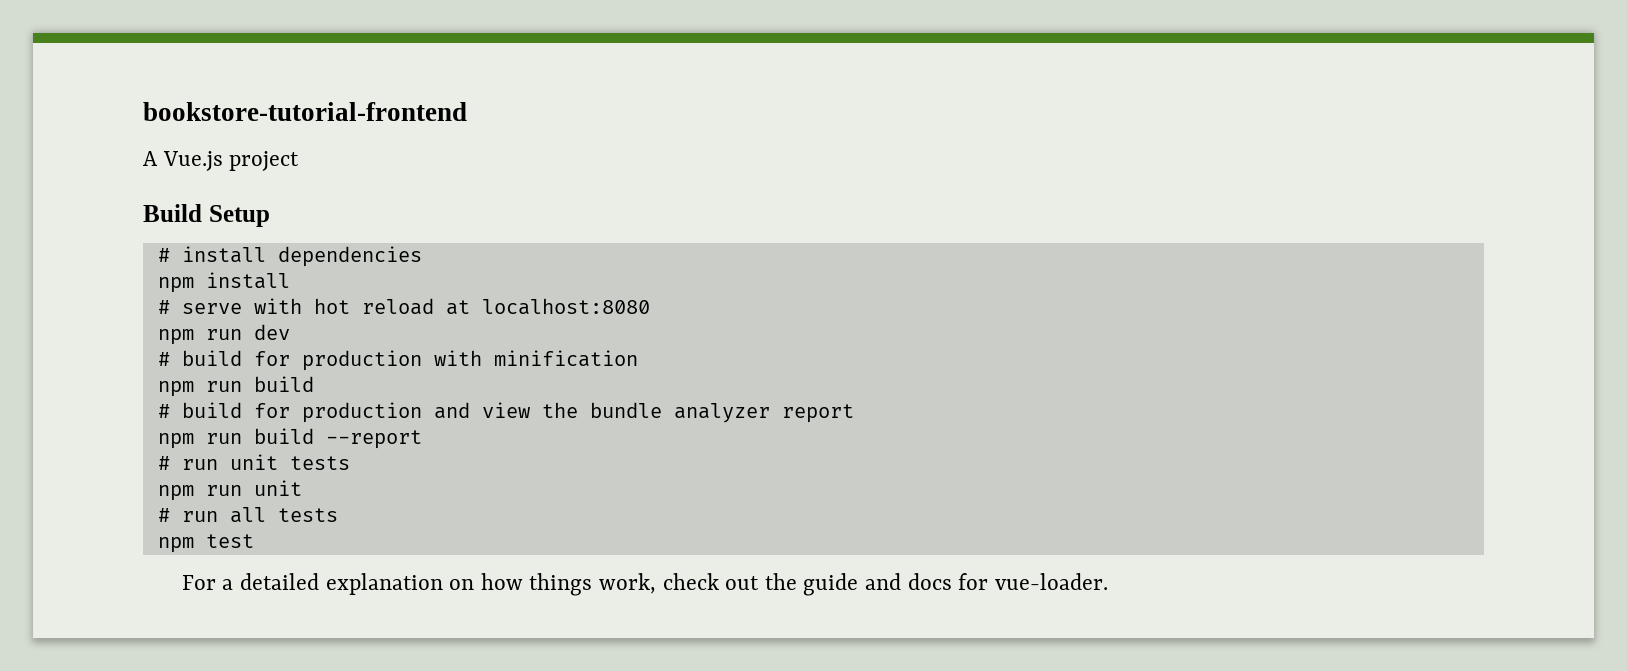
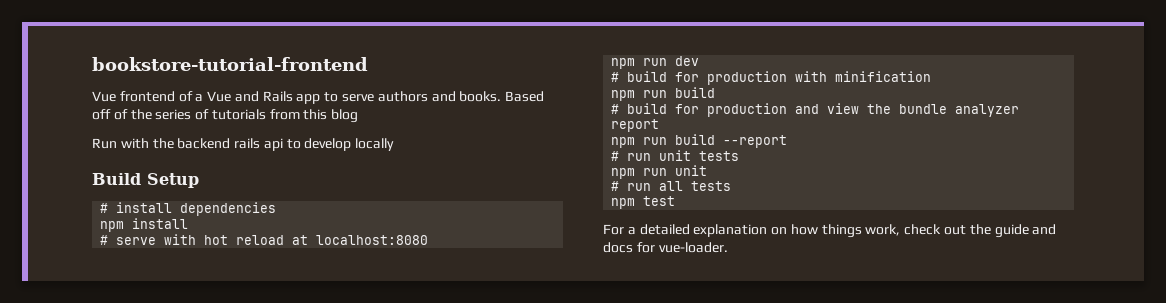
- A Vue.js project
+ Vue frontend of a Vue and Rails app to serve authors and books. Based off of the series of tutorials from this blog
+ Run with the backend rails api to develop locally

